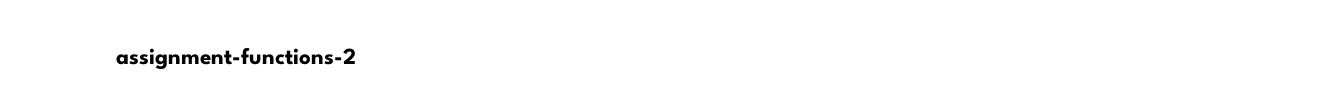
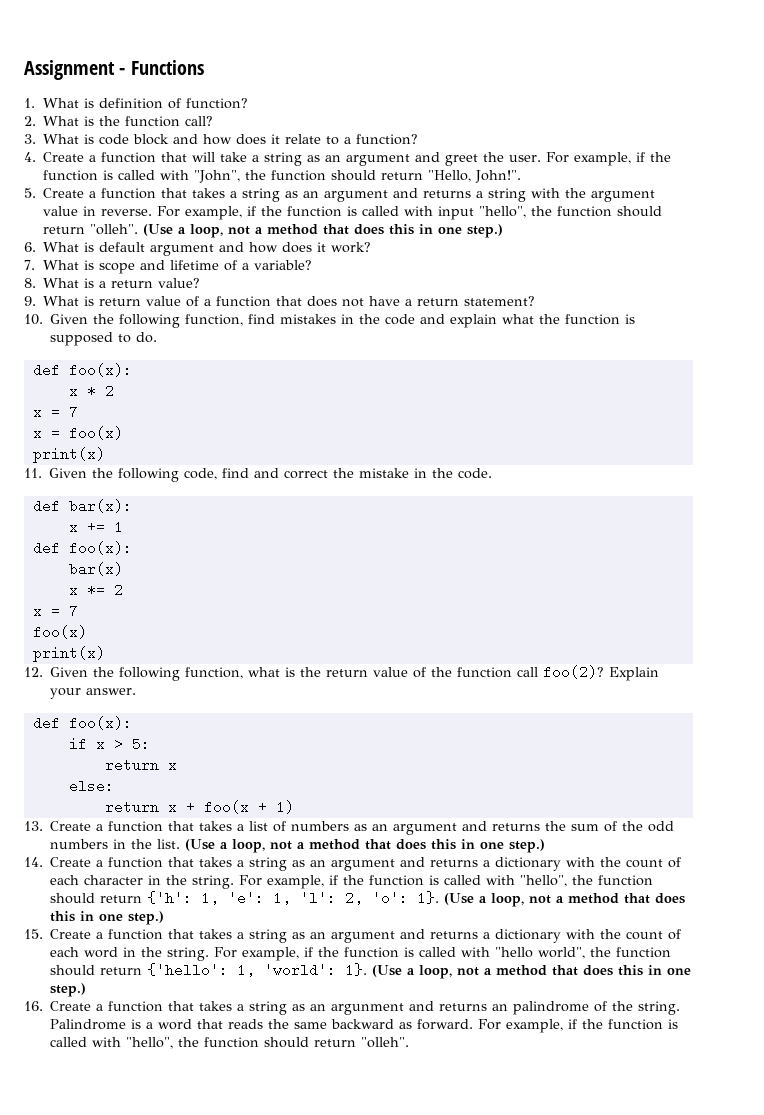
- assignment-functions-2
+ Assignment - Functions
+ 1. What is definition of function?
+ 2. What is the function call?
+ 3. What is code block and how does it relate to a function?
+ 4. Create a function that will take a string as an argument and greet the user. For example, if the function is called with "John", the function should return "Hello, John!".
+ 5. Create a function that takes a string as an argument and returns a string with the argument value in reverse. For example, if the function is called with input "hello", the function should return "olleh". (Use a loop, not a method that does this in one step.)
+ 6. What is default argument and how does it work?
+ 7. What is scope and lifetime of a variable?
+ 8. What is a return value?
+ 9. What is return value of a function that does not have a return statement?
+ 10. Given the following function, find mistakes in the code and explain what the function is supposed to do.
+ def foo(x):
+ x * 2
+ x = 7
+ x = foo(x)
+ print(x)
+ 11. Given the following code, find and correct the mistake in the code.
+ def bar(x):
+ x += 1
+ def foo(x):
+ bar(x)
+ x *= 2
+ x = 7
+ foo(x)
+ print(x)
+ 12. Given the following function, what is the return value of the function call foo(2)? Explain your answer.
+ def foo(x):
+ if x > 5:
+ return x
+ else:
+ return x + foo(x + 1)
+ 13. Create a function that takes a list of numbers as an argument and returns the sum of the odd numbers in the list. (Use a loop, not a method that does this in one step.)
+ 14. Create a function that takes a string as an argument and returns a dictionary with the count of each character in the string. For example, if the function is called with "hello", the function should return {'h': 1, 'e': 1, 'l': 2, 'o': 1}. (Use a loop, not a method that does this in one step.)
+ 15. Create a function that takes a string as an argument and returns a dictionary with the count of each word in the string. For example, if the function is called with "hello world", the function should return {'hello': 1, 'world': 1}. (Use a loop, not a method that does this in one step.)
+ 16. Create a function that takes a string as an argunment and returns an palindrome of the string. Palindrome is a word that reads the same backward as forward. For example, if the function is called with "hello", the function should return "olleh".

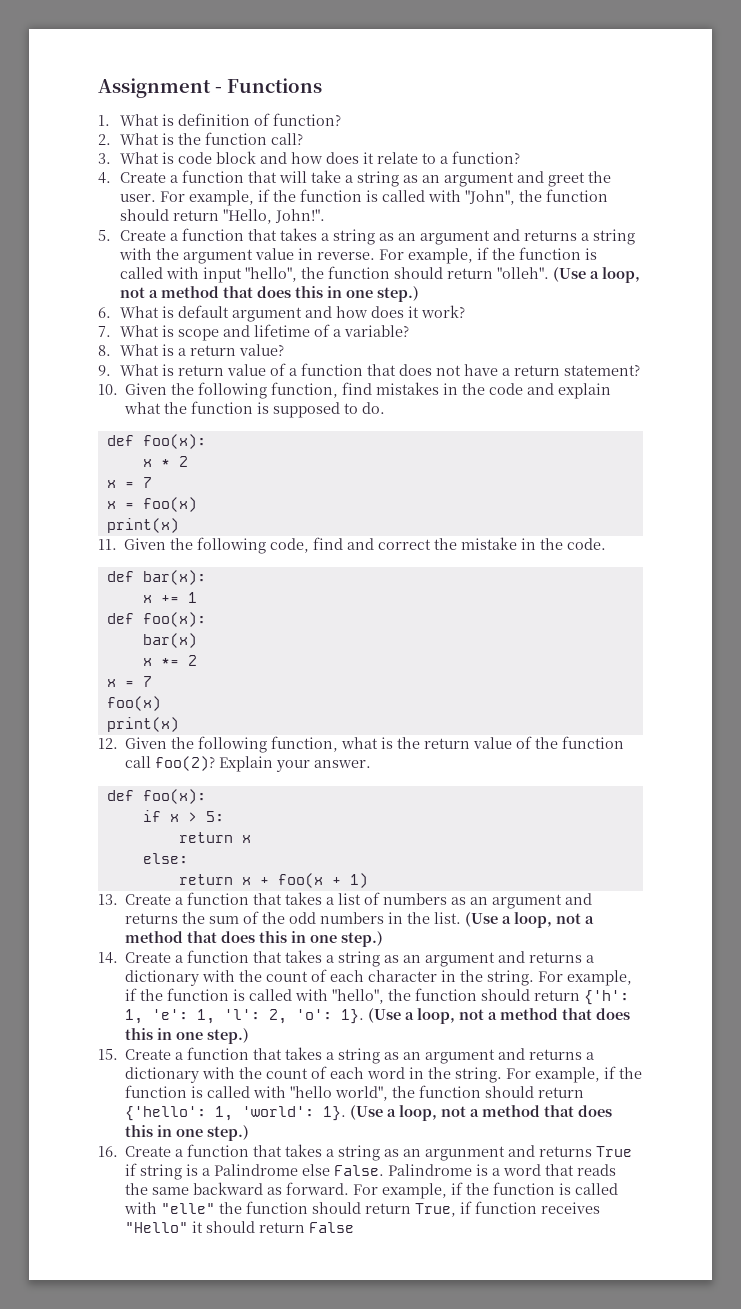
- 16. Create a function that takes a string as an argunment and returns an palindrome of the string.
+ 16. Create a function that takes a string as an argunment and returns True if string is a Palindrome else False.
- For example, if the function is called with "hello", the function should return "olleh".
+ For example, if the function is called with "elle" the function should return True, if function receives "Hello" it should return False

